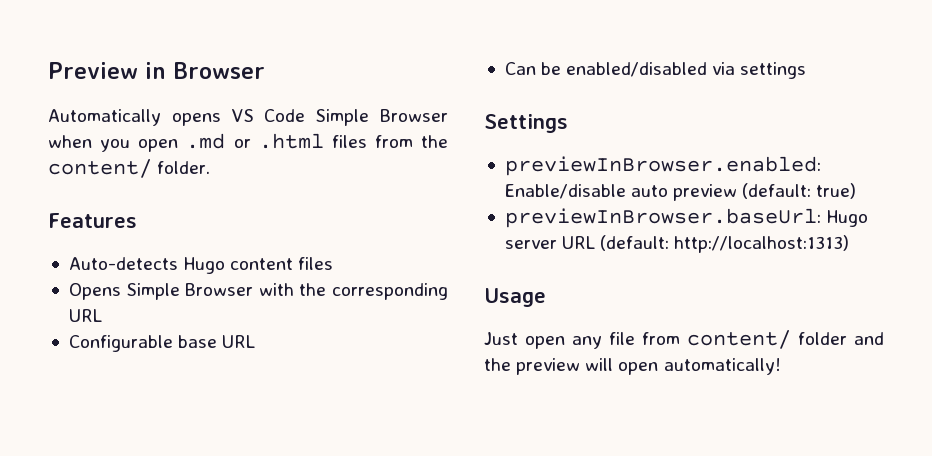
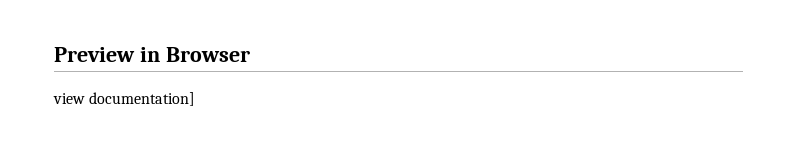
- Automatically opens VS Code Simple Browser when you open .md or .html files from the content/ folder.
- Features
- Auto-detects Hugo content files
- Opens Simple Browser with the corresponding URL
- Configurable base URL
- Can be enabled/disabled via settings
- Settings
- previewInBrowser.enabled: Enable/disable auto preview (default: true)
- previewInBrowser.baseUrl: Hugo server URL (default: http://localhost:1313)
- Usage
- Just open any file from content/ folder and the preview will open automatically!
+ view documentation]

